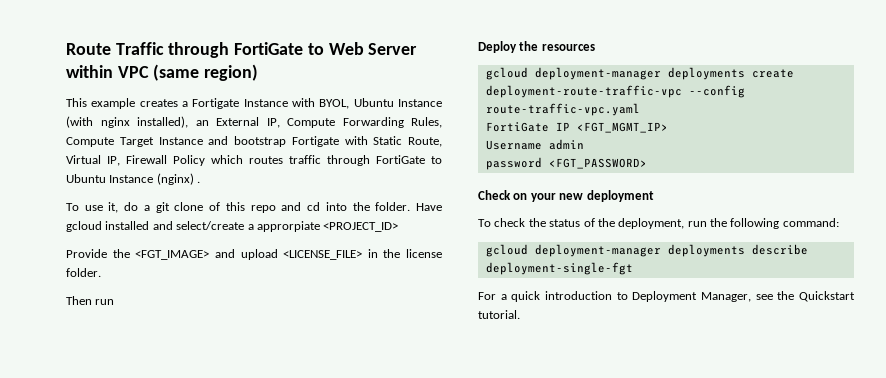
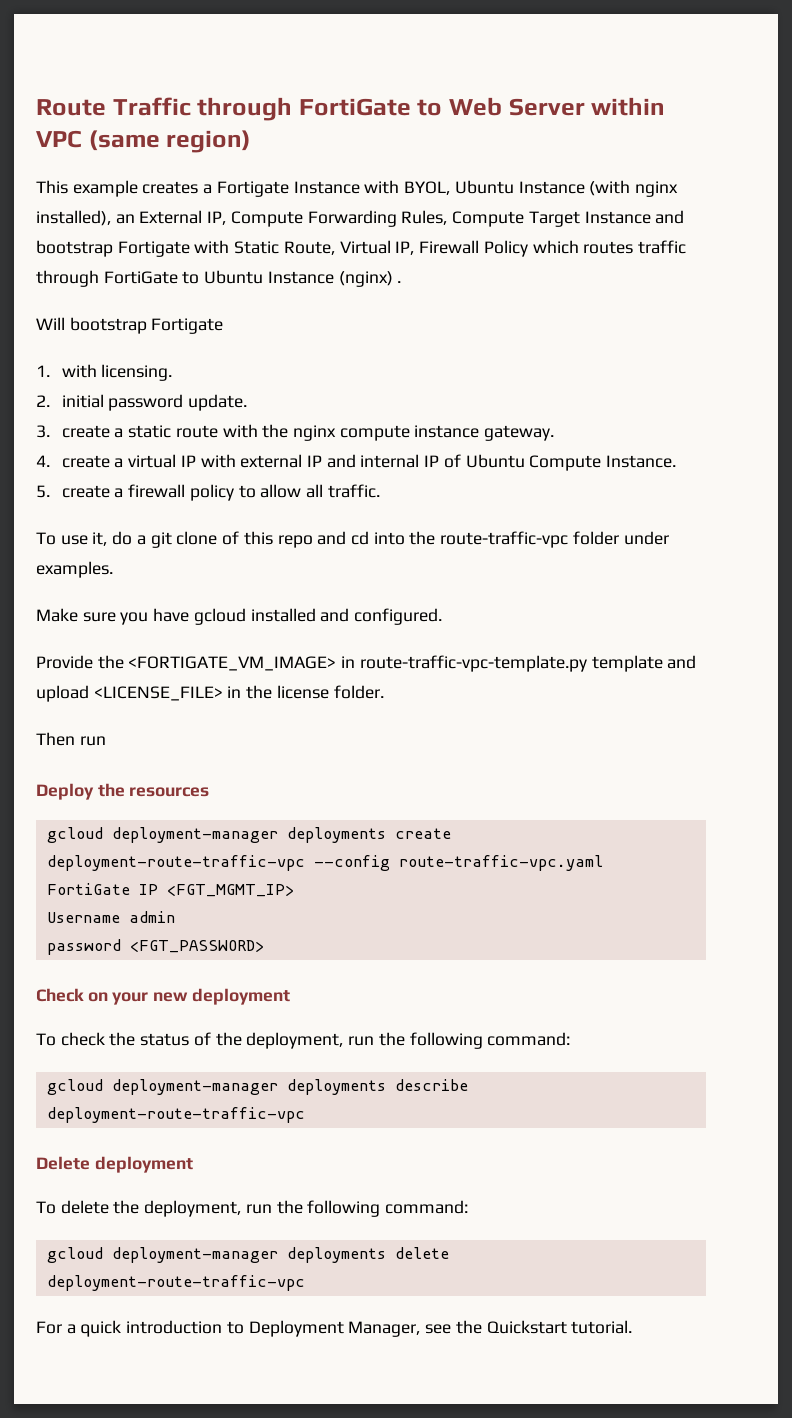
+ Will bootstrap Fortigate
+ 1. with licensing.
+ 2. initial password update.
+ 3. create a static route with the nginx compute instance gateway.
+ 4. create a virtual IP with external IP and internal IP of Ubuntu Compute Instance.
+ 5. create a firewall policy to allow all traffic.
- To use it, do a git clone of this repo and cd into the folder. Have gcloud installed and select/create a approrpiate <PROJECT_ID>
- Provide the <FGT_IMAGE> and upload <LICENSE_FILE> in the license folder.
+ To use it, do a git clone of this repo and cd into the route-traffic-vpc folder under examples.
+ Make sure you have gcloud installed and configured.
+ Provide the <FORTIGATE_VM_IMAGE> in route-traffic-vpc-template.py template and upload <LICENSE_FILE> in the license folder.
- gcloud deployment-manager deployments describe deployment-single-fgt
+ gcloud deployment-manager deployments describe deployment-route-traffic-vpc
+ Delete deployment
+ To delete the deployment, run the following command:
+ gcloud deployment-manager deployments delete deployment-route-traffic-vpc

